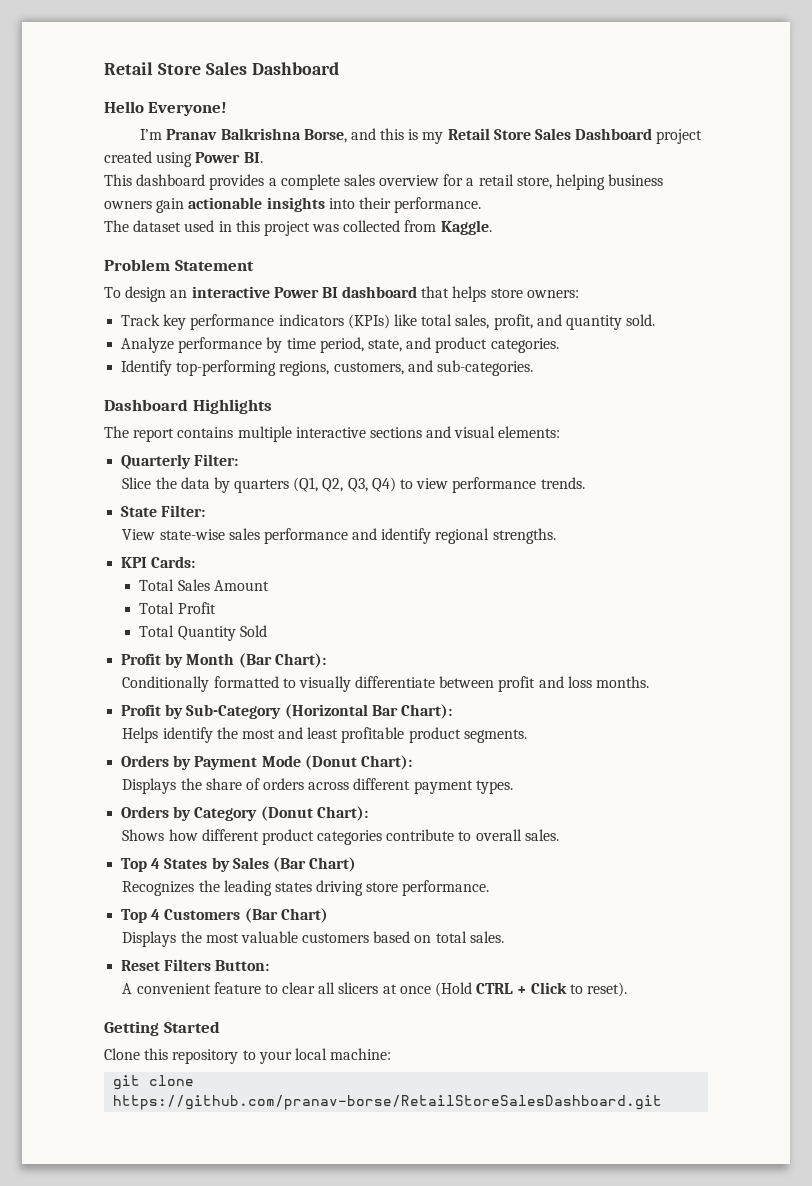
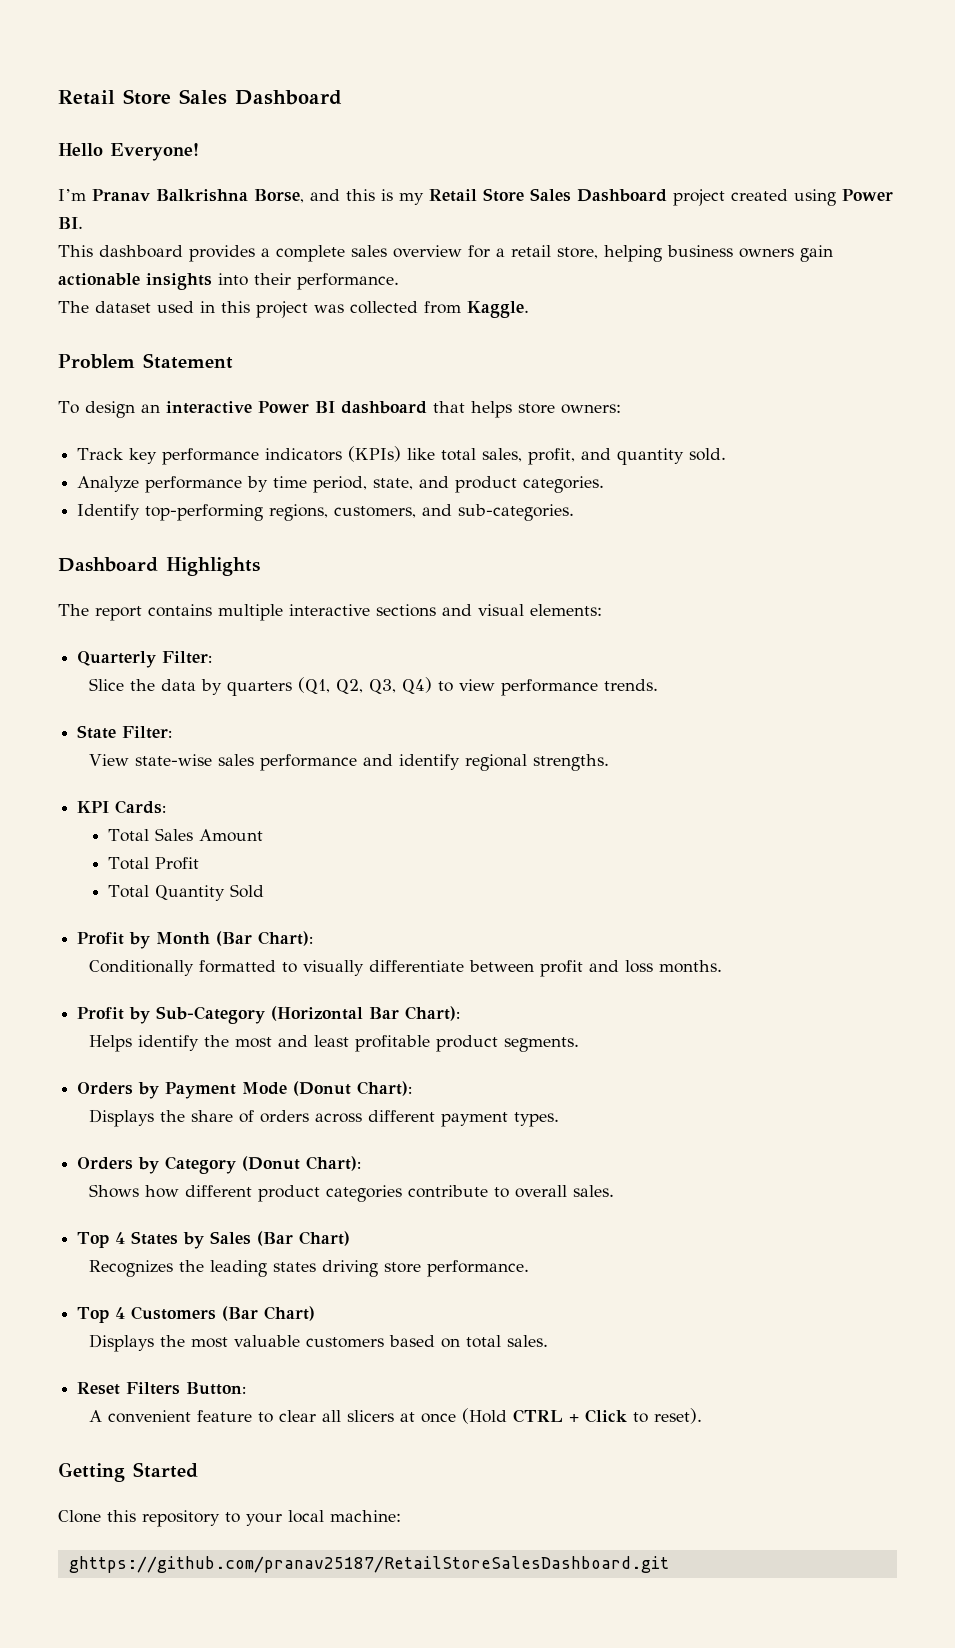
- git clone https://github.com/pranav-borse/RetailStoreSalesDashboard.git
+ ghttps://github.com/pranav25187/RetailStoreSalesDashboard.git

